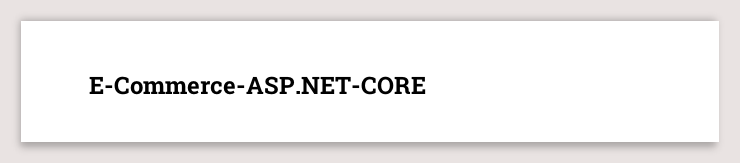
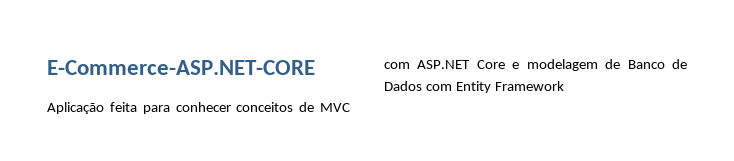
+ Aplicação feita para conhecer conceitos de MVC com ASP.NET Core e modelagem de Banco de Dados com Entity Framework

